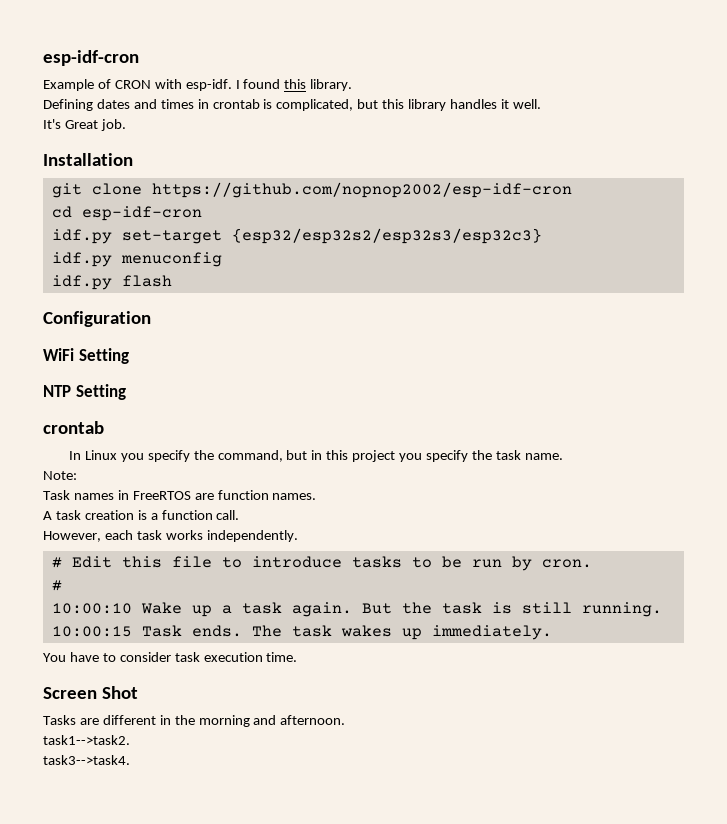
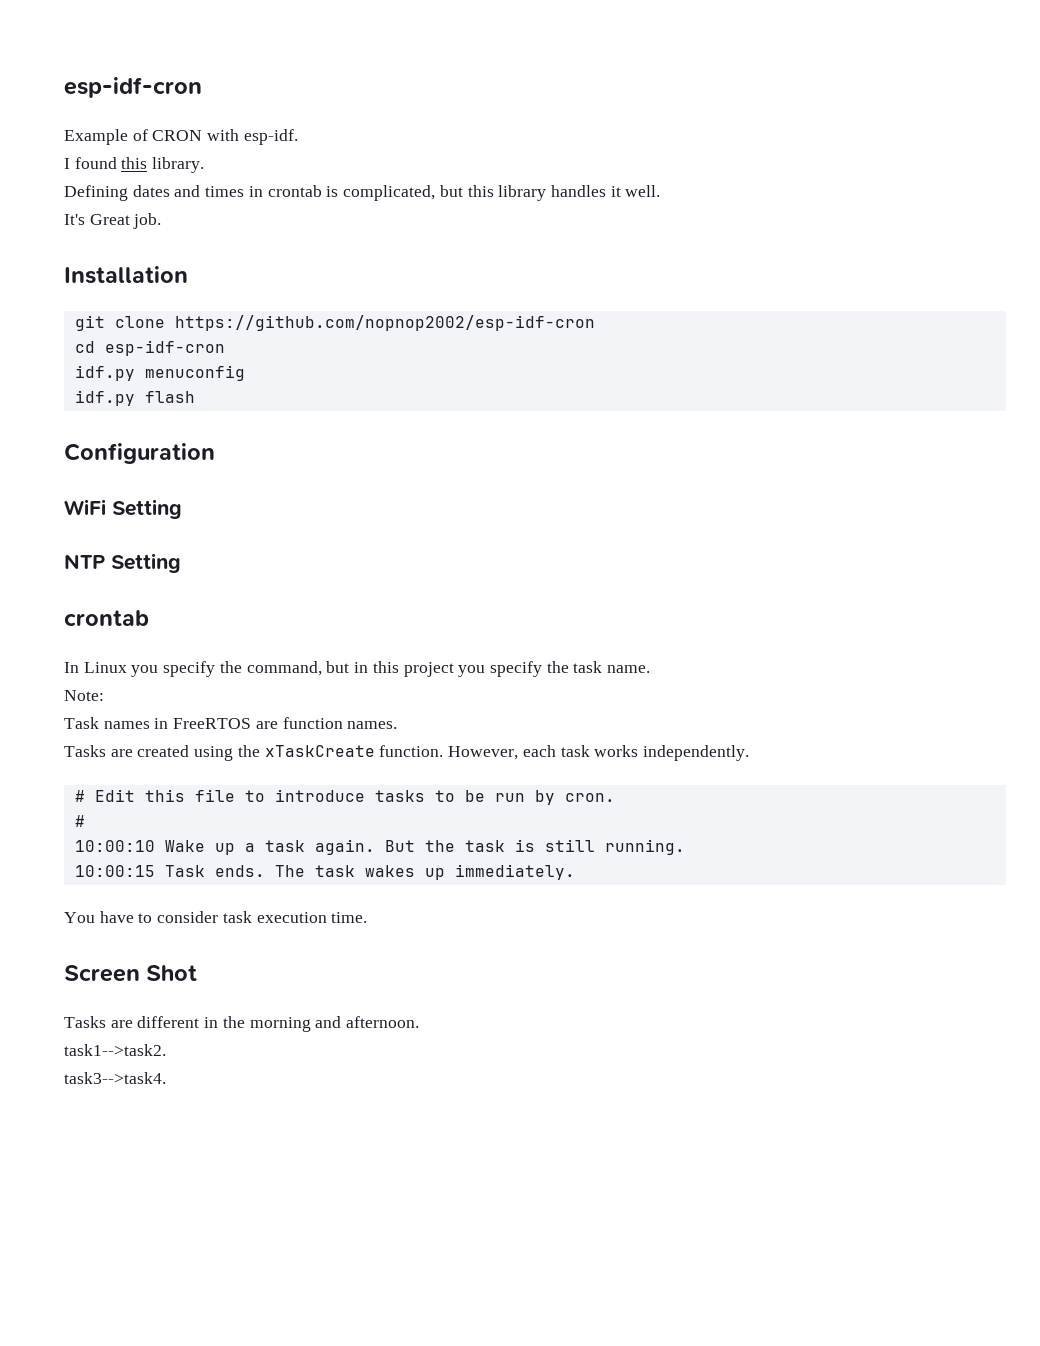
- Example of CRON with esp-idf. I found this library.
+ Example of CRON with esp-idf.
+ I found this library.
- idf.py set-target {esp32/esp32s2/esp32s3/esp32c3}
- A task creation is a function call.
- However, each task works independently.
+ Tasks are created using the xTaskCreate function. However, each task works independently.

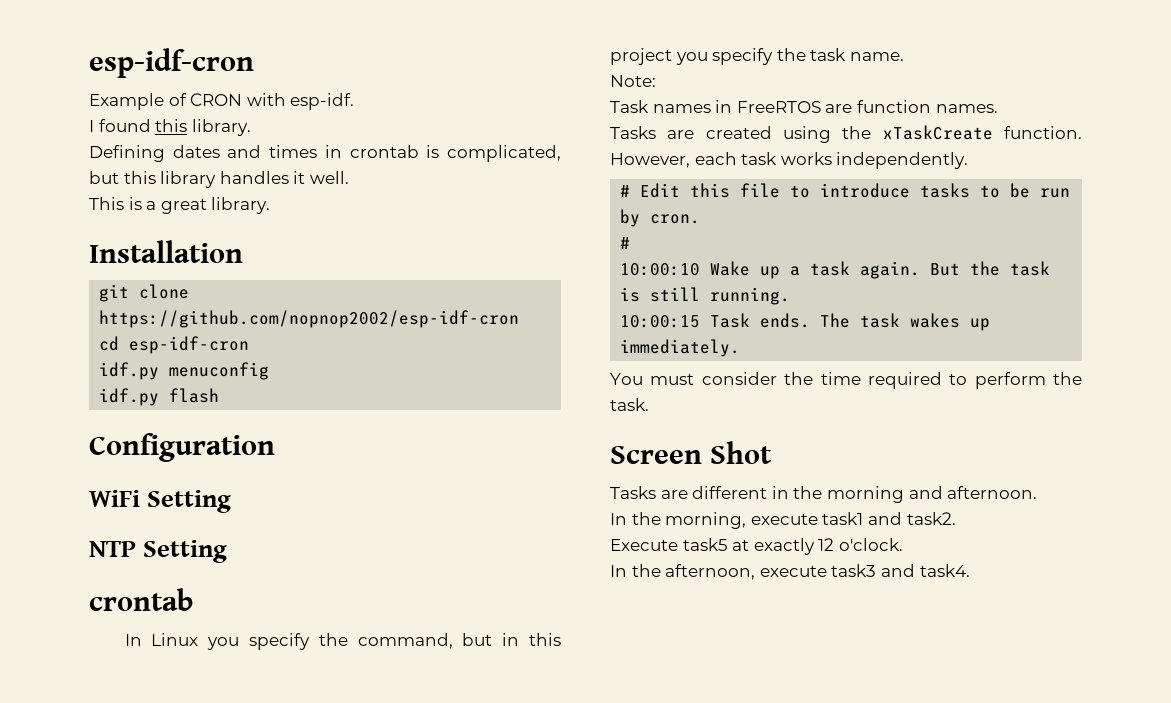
- It's Great job.
+ This is a great library.
- You have to consider task execution time.
+ You must consider the time required to perform the task.
- task1-->task2.
- task3-->task4.
+ In the morning, execute task1 and task2.
+ Execute task5 at exactly 12 o'clock.
+ In the afternoon, execute task3 and task4.

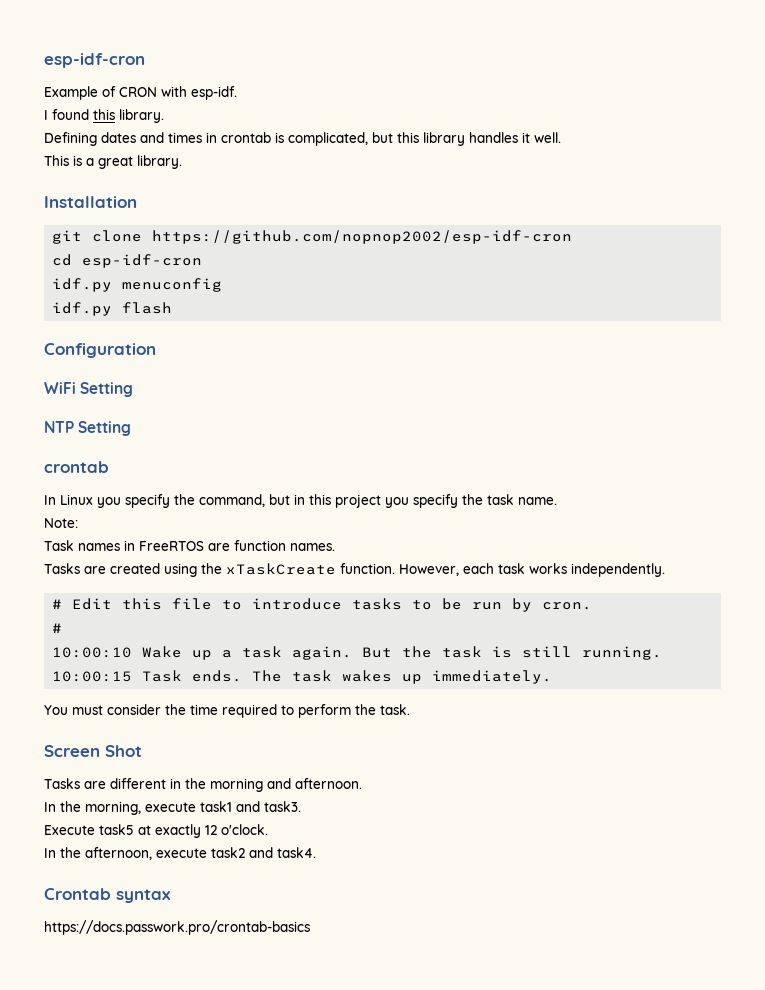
- In the morning, execute task1 and task2.
+ In the morning, execute task1 and task3.
- In the afternoon, execute task3 and task4.
+ In the afternoon, execute task2 and task4.
+ Crontab syntax
+ https://docs.passwork.pro/crontab-basics

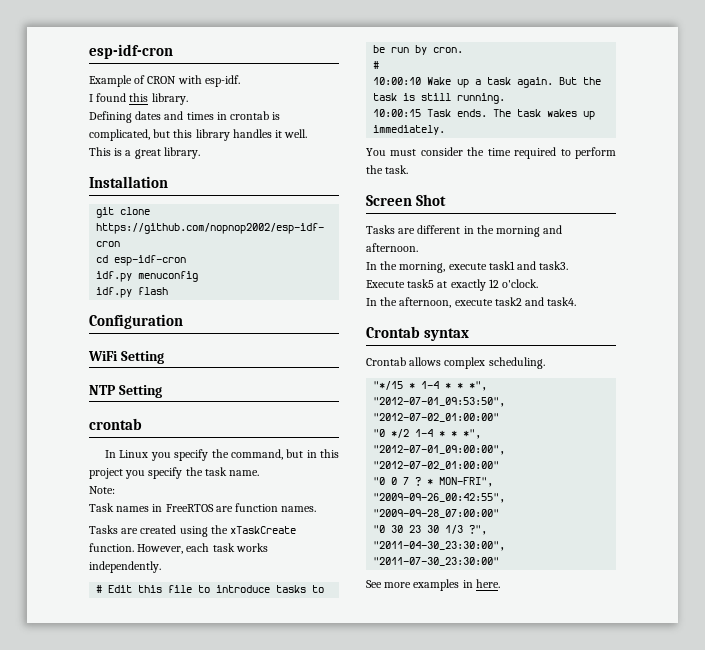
- https://docs.passwork.pro/crontab-basics
+ Crontab allows complex scheduling.
+ "*/15 * 1-4 * * *", "2012-07-01_09:53:50", "2012-07-02_01:00:00"
+ "0 */2 1-4 * * *", "2012-07-01_09:00:00", "2012-07-02_01:00:00"
+ "0 0 7 ? * MON-FRI", "2009-09-26_00:42:55", "2009-09-28_07:00:00"
+ "0 30 23 30 1/3 ?", "2011-04-30_23:30:00", "2011-07-30_23:30:00"
+ See more examples in here.

